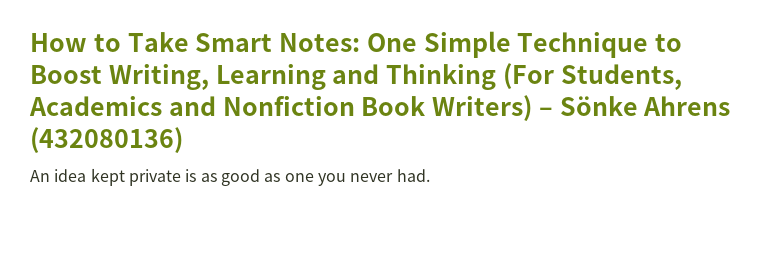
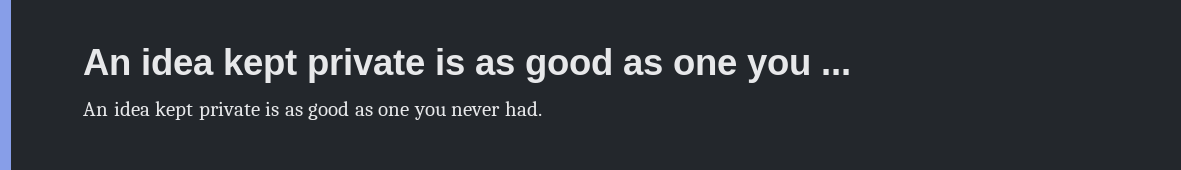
- How to Take Smart Notes: One Simple Technique to Boost Writing, Learning and Thinking (For Students, Academics and Nonfiction Book Writers) – Sönke Ahrens (432080136)
+ An idea kept private is as good as one you ...

